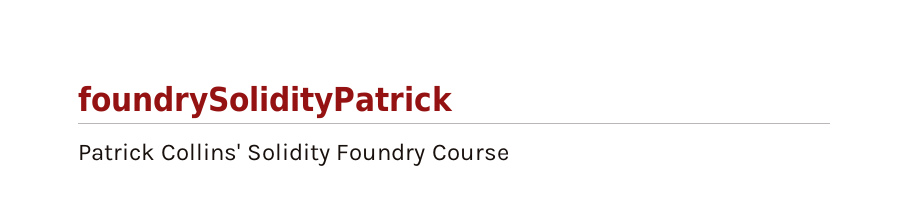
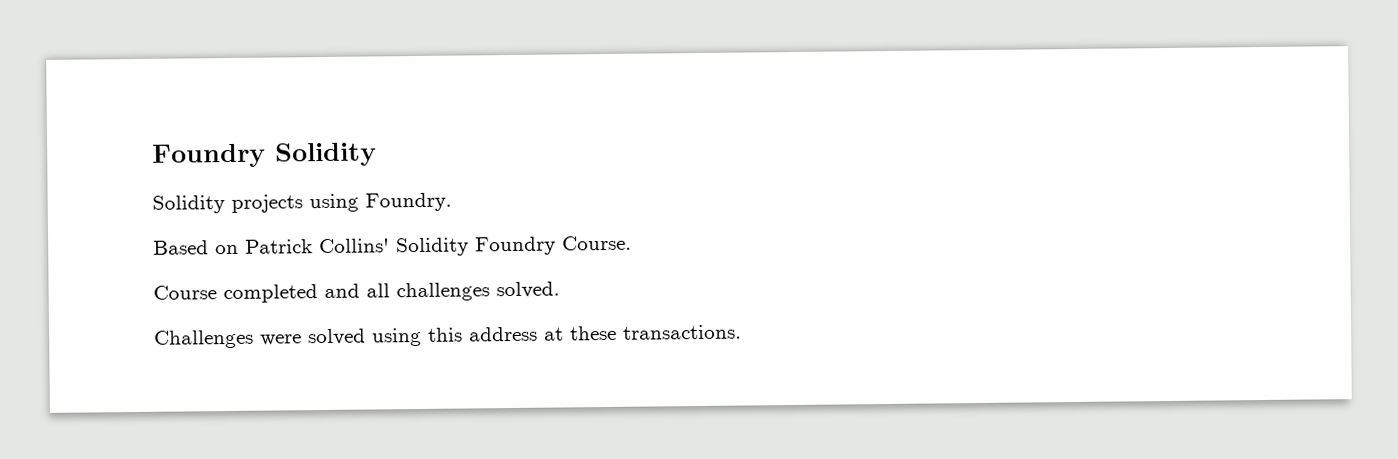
- foundrySolidityPatrick
- Patrick Collins' Solidity Foundry Course
+ Foundry Solidity
+ Solidity projects using Foundry.
+ Based on Patrick Collins' Solidity Foundry Course.
+ Course completed and all challenges solved.
+ Challenges were solved using this address at these transactions.

